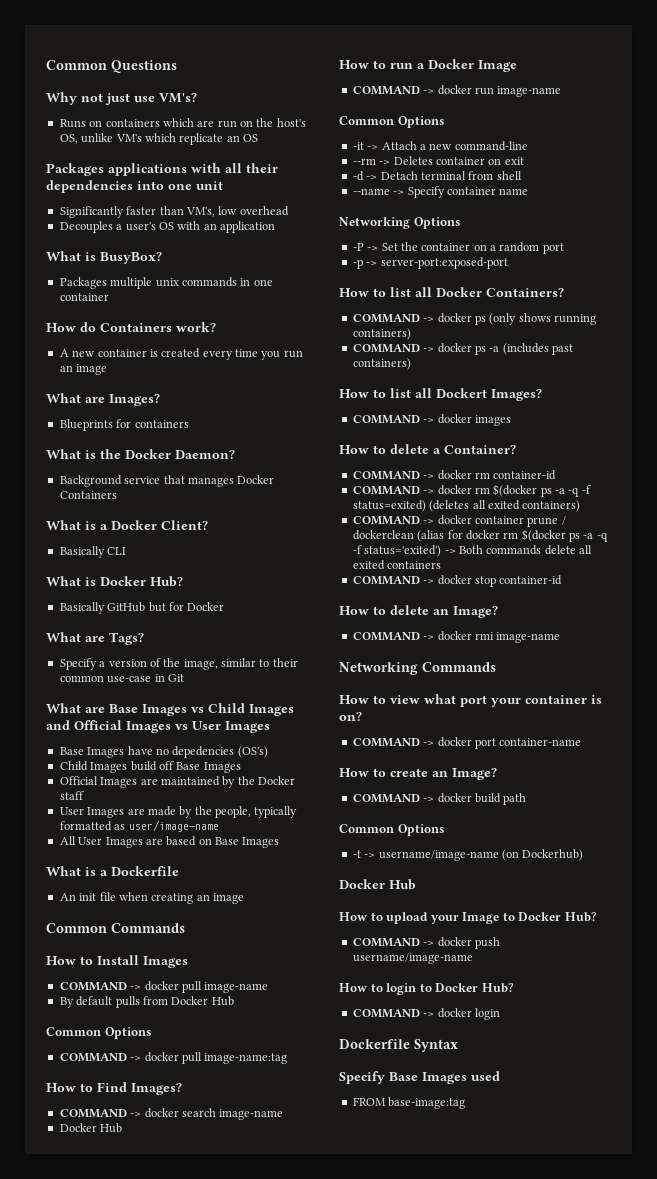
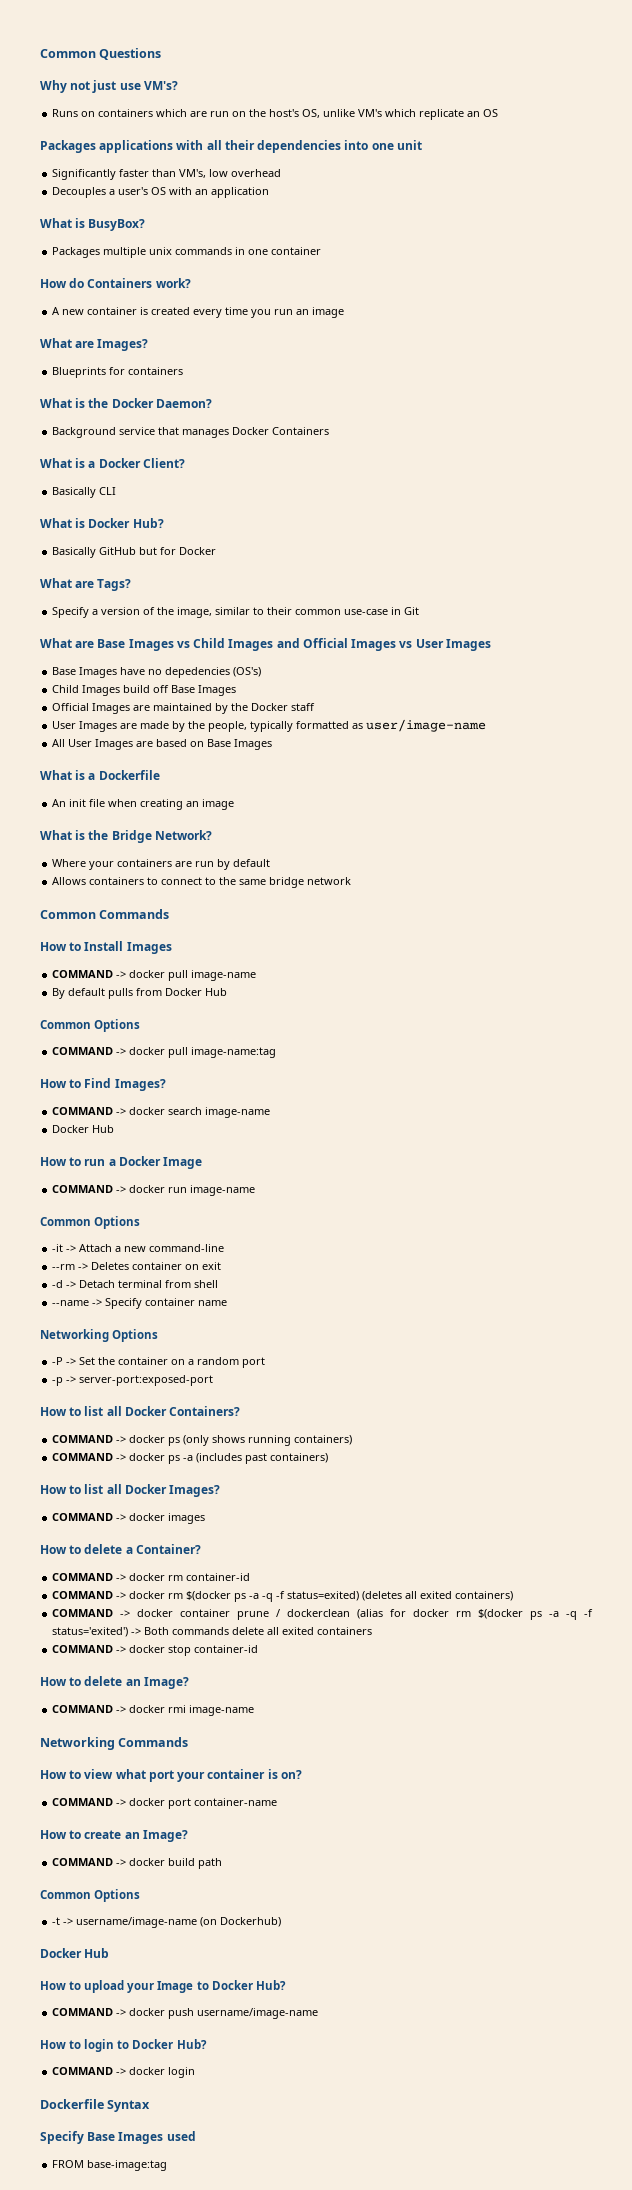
+ What is the Bridge Network?
+ Where your containers are run by default
+ Allows containers to connect to the same bridge network
- How to list all Dockert Images?
+ How to list all Docker Images?

